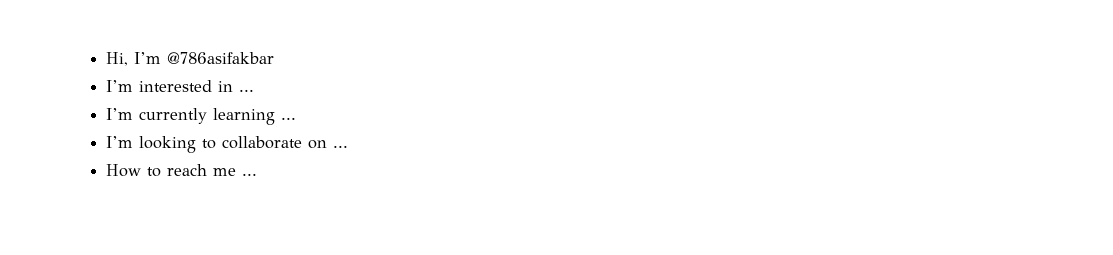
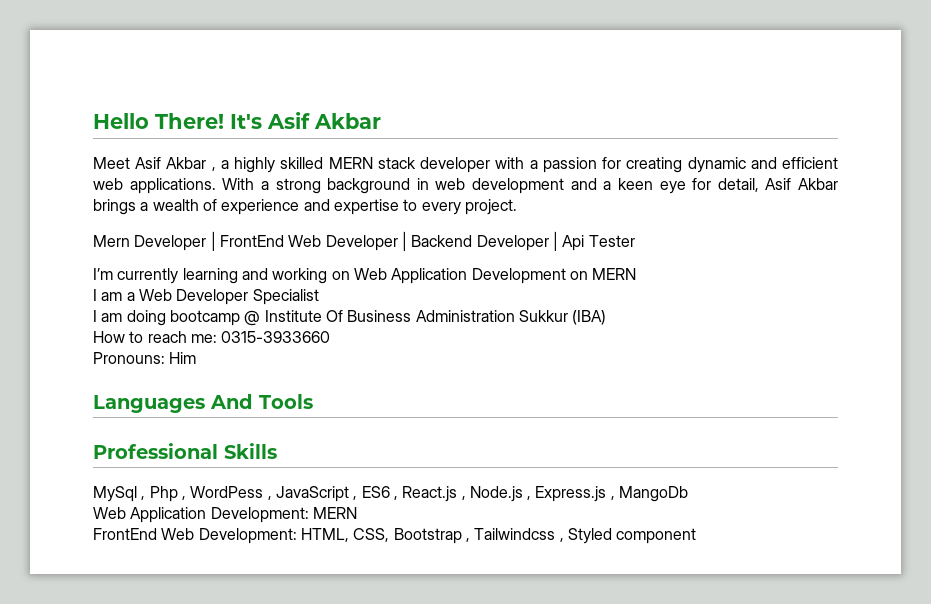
- Hi, I’m @786asifakbar
- I’m interested in ...
- I’m currently learning ...
- I’m looking to collaborate on ...
- How to reach me ...
+ Hello There! It's Asif Akbar
+ Meet Asif Akbar , a highly skilled MERN stack developer with a passion for creating dynamic and efficient web applications. With a strong background in web development and a keen eye for detail, Asif Akbar brings a wealth of experience and expertise to every project.
+ Mern Developer | FrontEnd Web Developer | Backend Developer | Api Tester
+ I’m currently learning and working on Web Application Development on MERN
+ I am a Web Developer Specialist
+ I am doing bootcamp @ Institute Of Business Administration Sukkur (IBA)
+ How to reach me: 0315-3933660
+ Pronouns: Him
+ Languages And Tools
+ Professional Skills
+ MySql , Php , WordPess , JavaScript , ES6 , React.js , Node.js , Express.js , MangoDb
+ Web Application Development: MERN
+ FrontEnd Web Development: HTML, CSS, Bootstrap , Tailwindcss , Styled component

